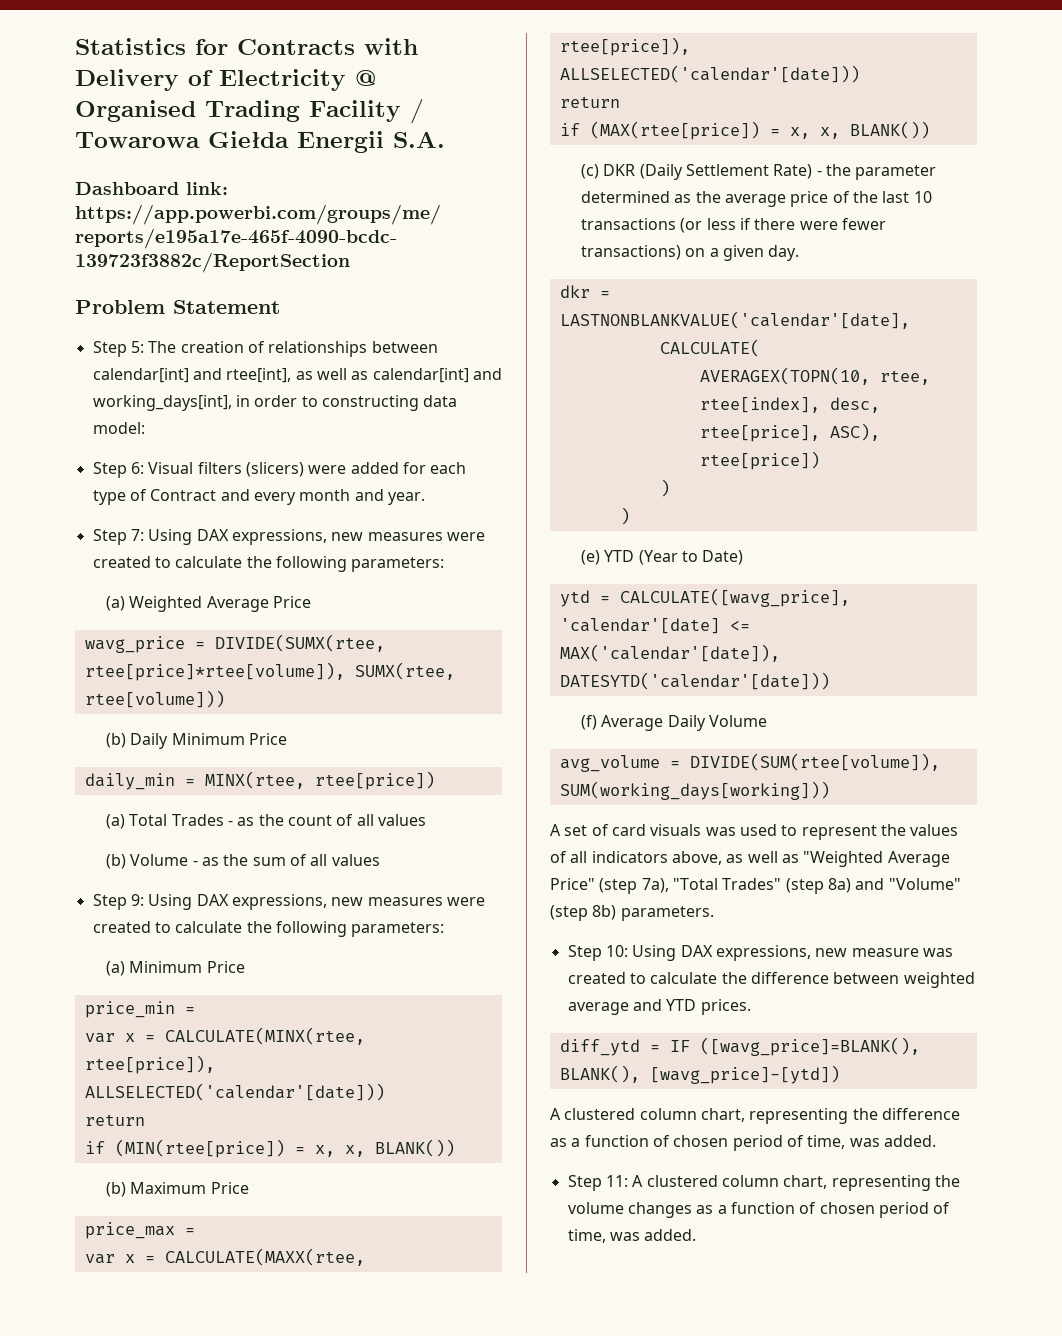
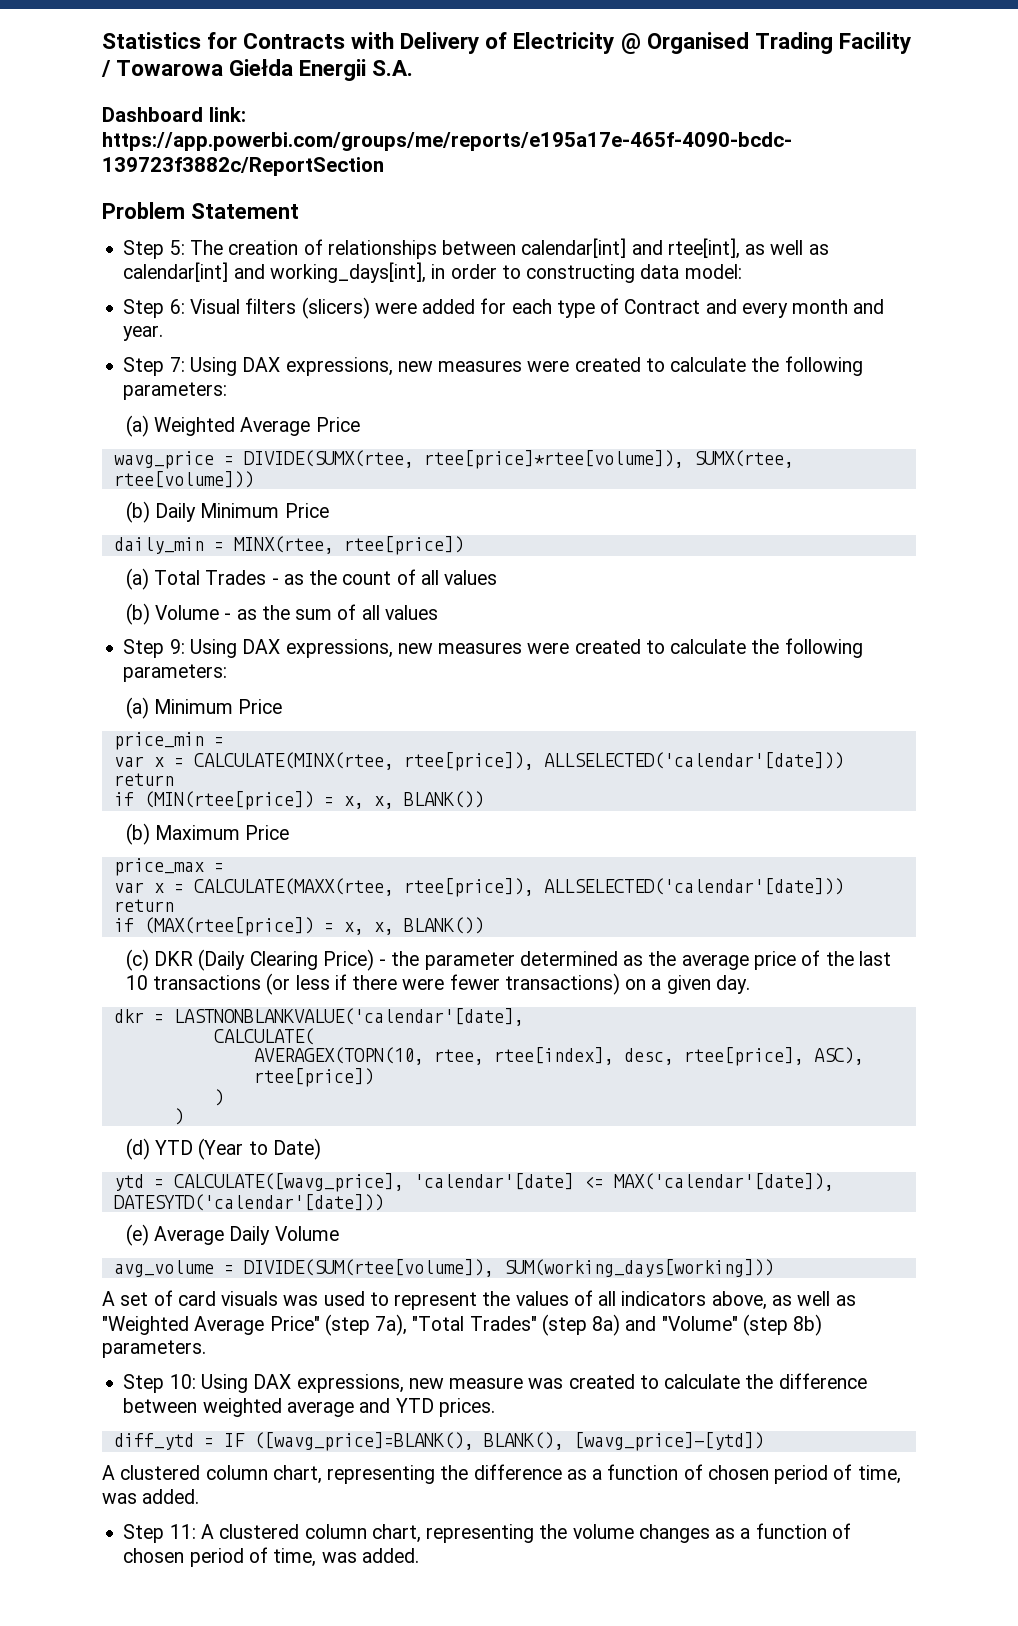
- (c) DKR (Daily Settlement Rate) - the parameter determined as the average price of the last 10 transactions (or less if there were fewer transactions) on a given day.
+ (c) DKR (Daily Clearing Price) - the parameter determined as the average price of the last 10 transactions (or less if there were fewer transactions) on a given day.
- (e) YTD (Year to Date)
+ (d) YTD (Year to Date)
- (f) Average Daily Volume
+ (e) Average Daily Volume

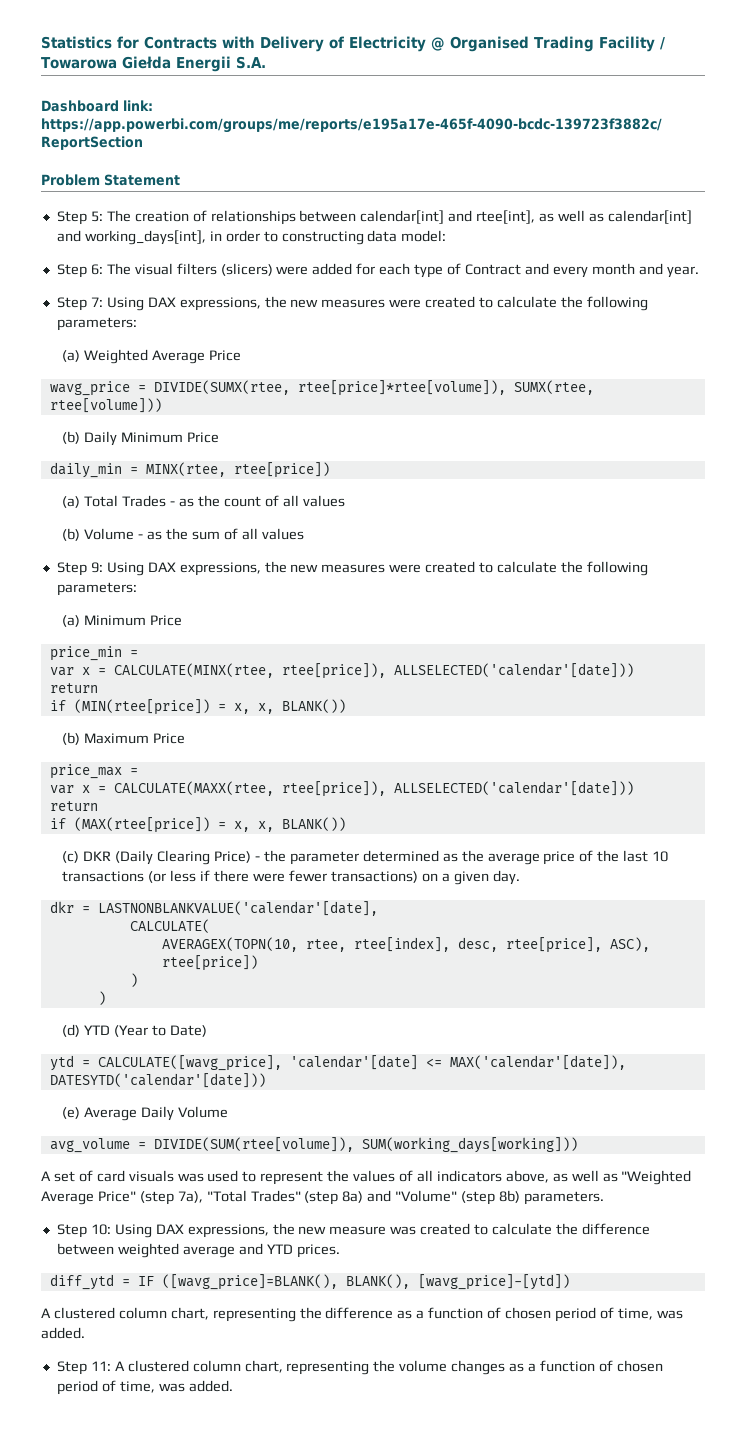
- Step 6: Visual filters (slicers) were added for each type of Contract and every month and year.
+ Step 6: The visual filters (slicers) were added for each type of Contract and every month and year.
- Step 7: Using DAX expressions, new measures were created to calculate the following parameters:
+ Step 7: Using DAX expressions, the new measures were created to calculate the following parameters:
- Step 9: Using DAX expressions, new measures were created to calculate the following parameters:
+ Step 9: Using DAX expressions, the new measures were created to calculate the following parameters:
- Step 10: Using DAX expressions, new measure was created to calculate the difference between weighted average and YTD prices.
+ Step 10: Using DAX expressions, the new measure was created to calculate the difference between weighted average and YTD prices.

